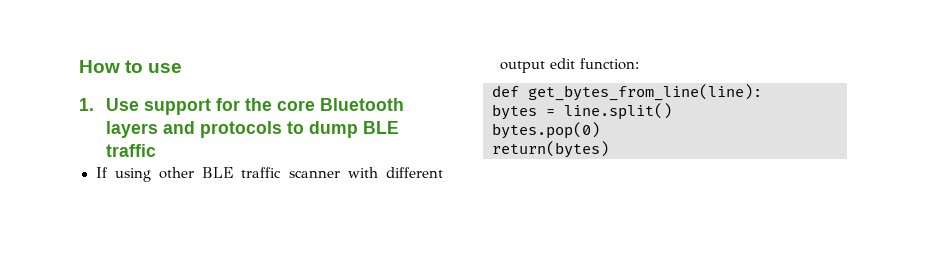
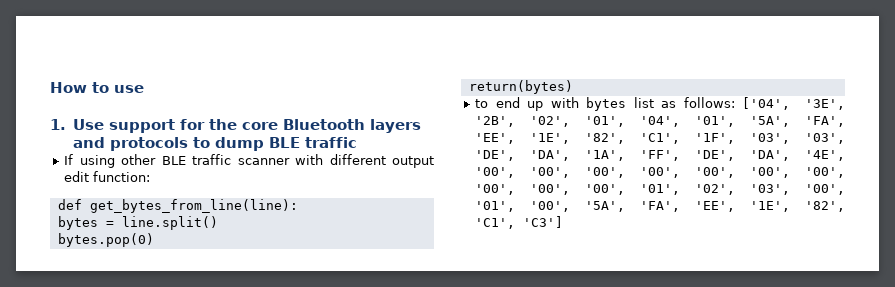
+ to end up with bytes list as follows: ['04', '3E', '2B', '02', '01', '04', '01', '5A', 'FA', 'EE', '1E', '82', 'C1', '1F', '03', '03', 'DE', 'DA', '1A', 'FF', 'DE', 'DA', '4E', '00', '00', '00', '00', '00', '00', '00', '00', '00', '00', '01', '02', '03', '00', '01', '00', '5A', 'FA', 'EE', '1E', '82', 'C1', 'C3']

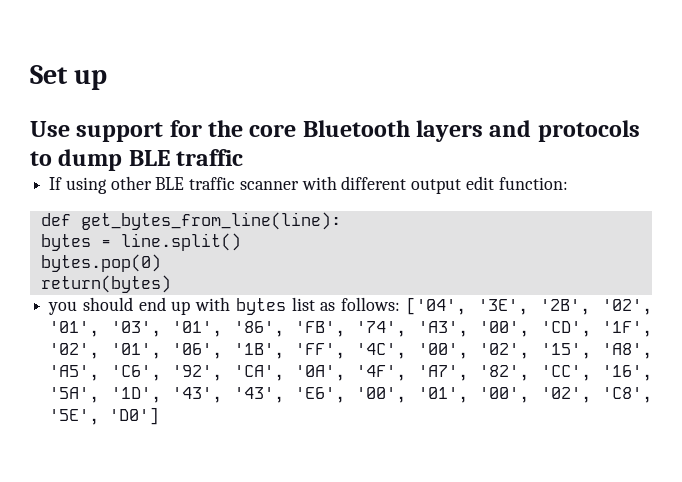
- How to use
- 1. Use support for the core Bluetooth layers and protocols to dump BLE traffic
+ Set up
+ Use support for the core Bluetooth layers and protocols to dump BLE traffic
- to end up with bytes list as follows: ['04', '3E', '2B', '02', '01', '04', '01', '5A', 'FA', 'EE', '1E', '82', 'C1', '1F', '03', '03', 'DE', 'DA', '1A', 'FF', 'DE', 'DA', '4E', '00', '00', '00', '00', '00', '00', '00', '00', '00', '00', '01', '02', '03', '00', '01', '00', '5A', 'FA', 'EE', '1E', '82', 'C1', 'C3']
+ you should end up with bytes list as follows: ['04', '3E', '2B', '02', '01', '03', '01', '86', 'FB', '74', 'A3', '00', 'CD', '1F', '02', '01', '06', '1B', 'FF', '4C', '00', '02', '15', 'A8', 'A5', 'C6', '92', 'CA', '0A', '4F', 'A7', '82', 'CC', '16', '5A', '1D', '43', '43', 'E6', '00', '01', '00', '02', 'C8', '5E', 'D0']

